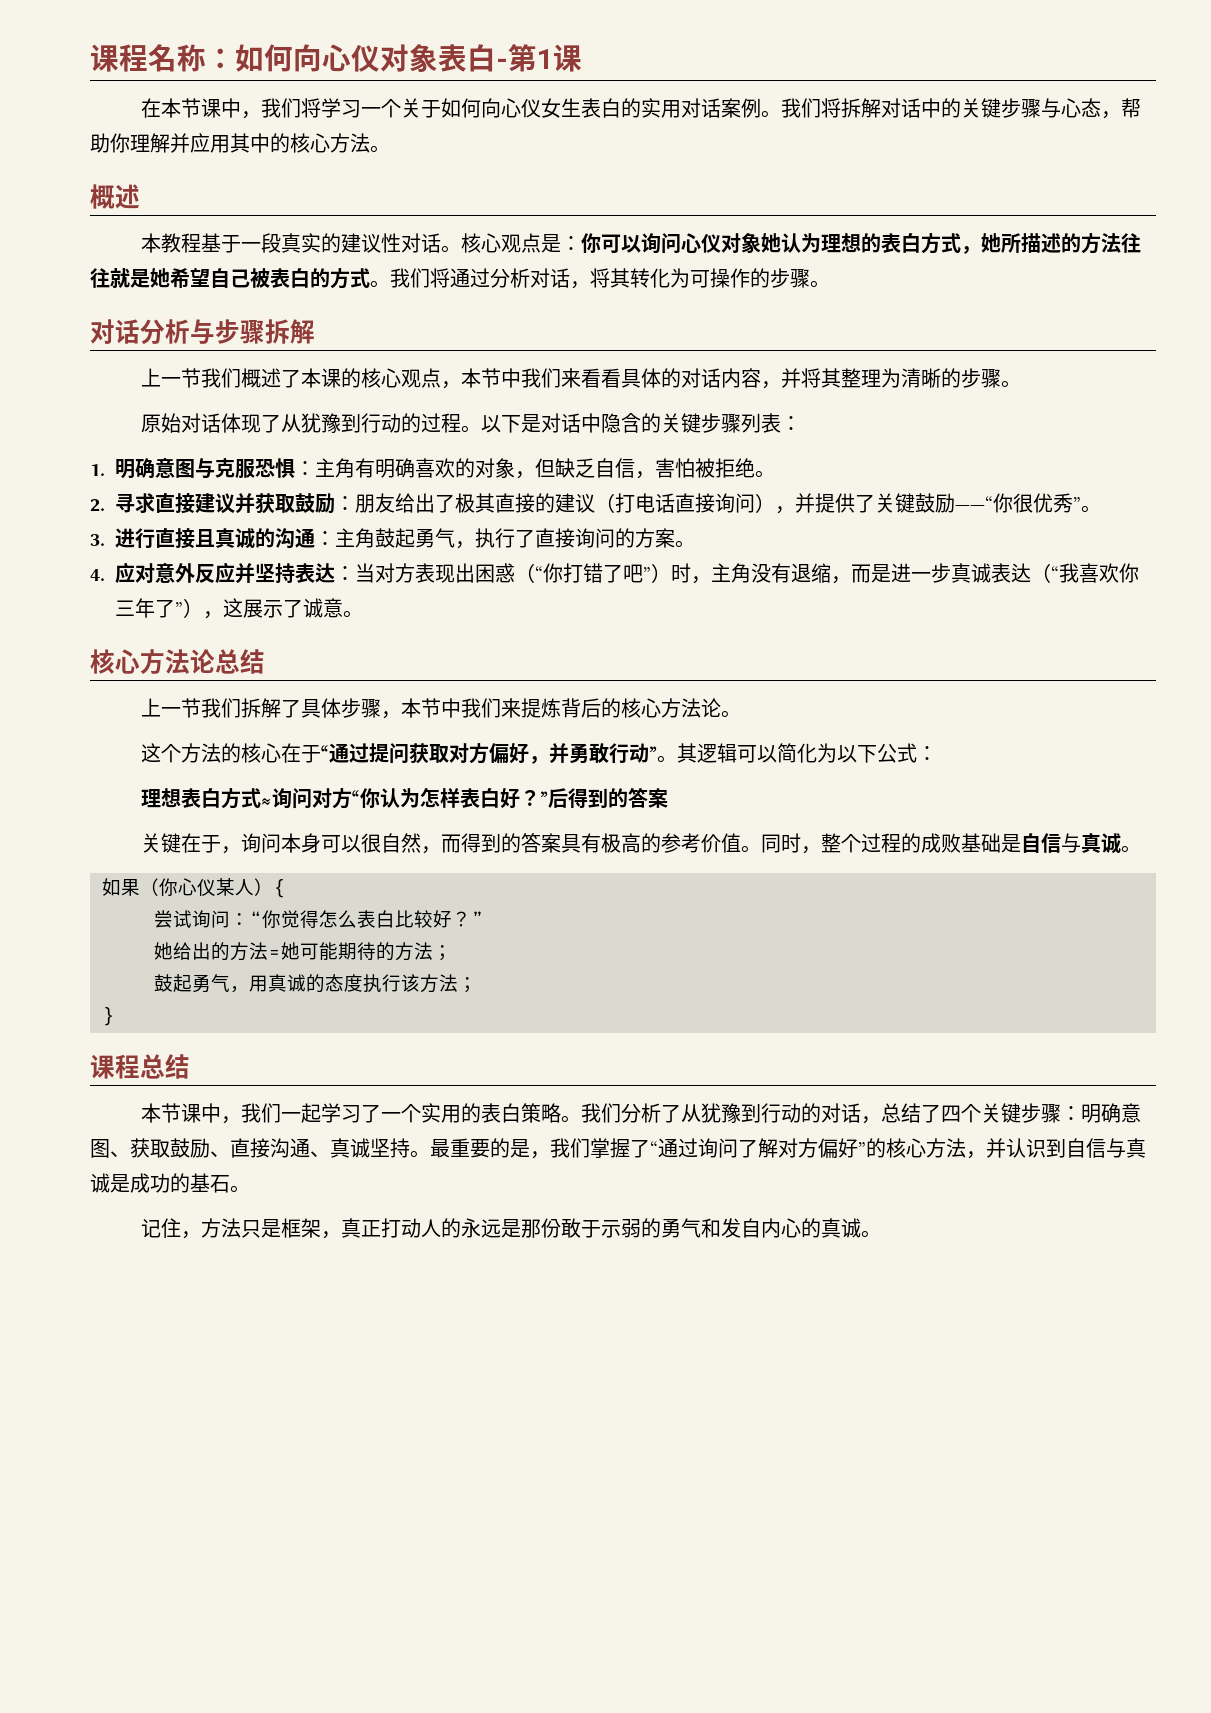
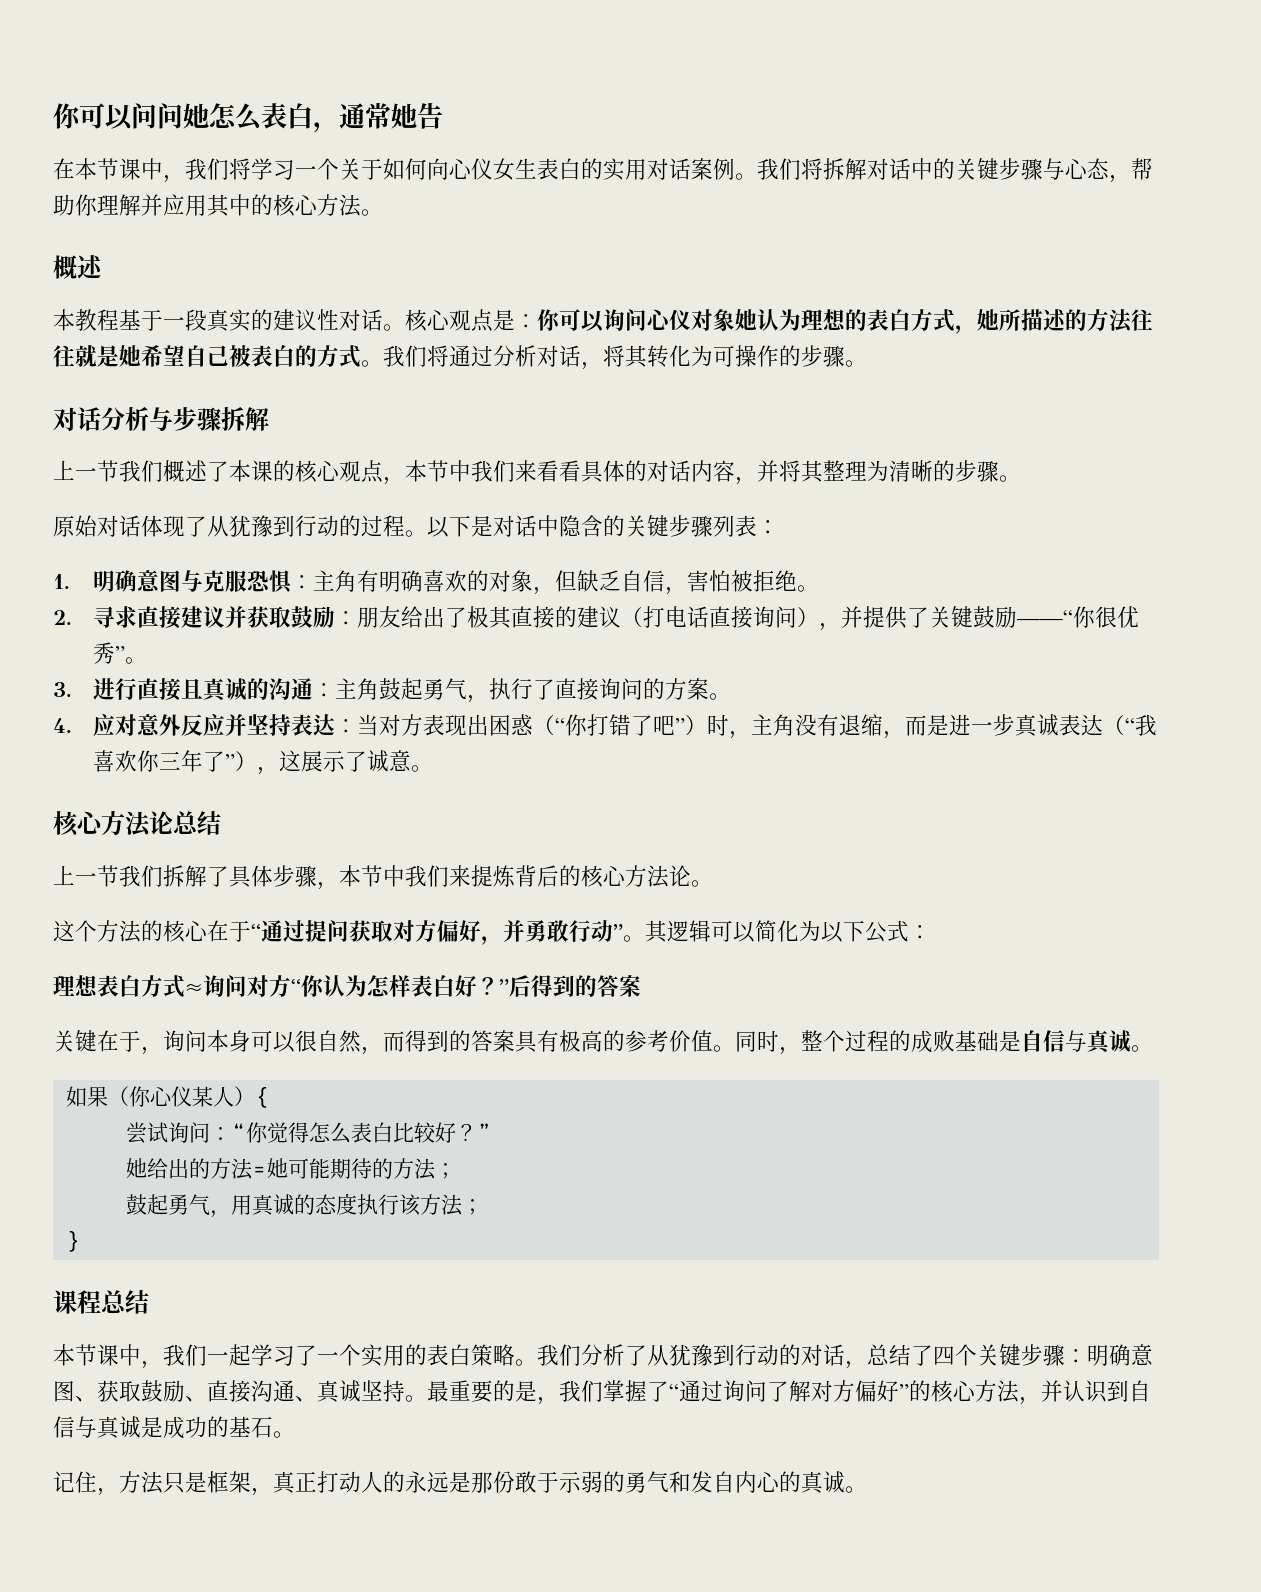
- 课程名称：如何向心仪对象表白-第1课
+ 你可以问问她怎么表白，通常她告

